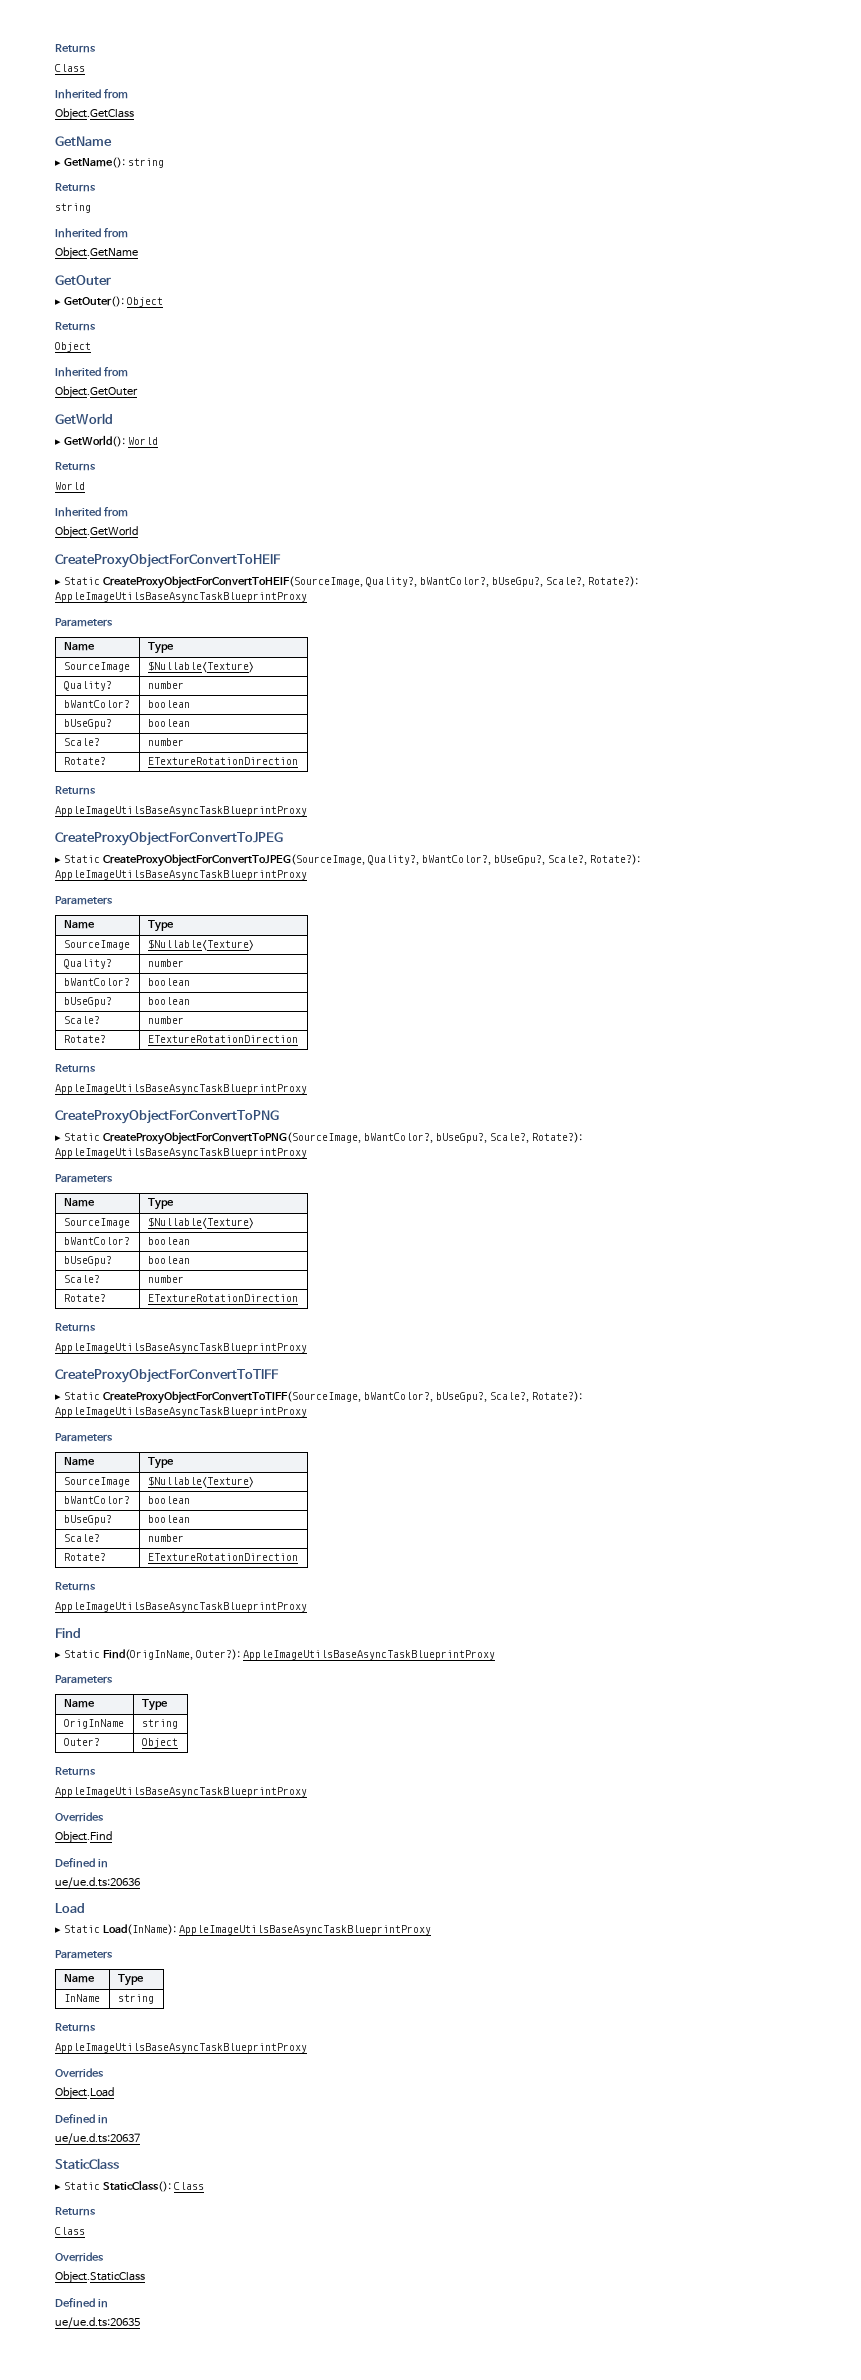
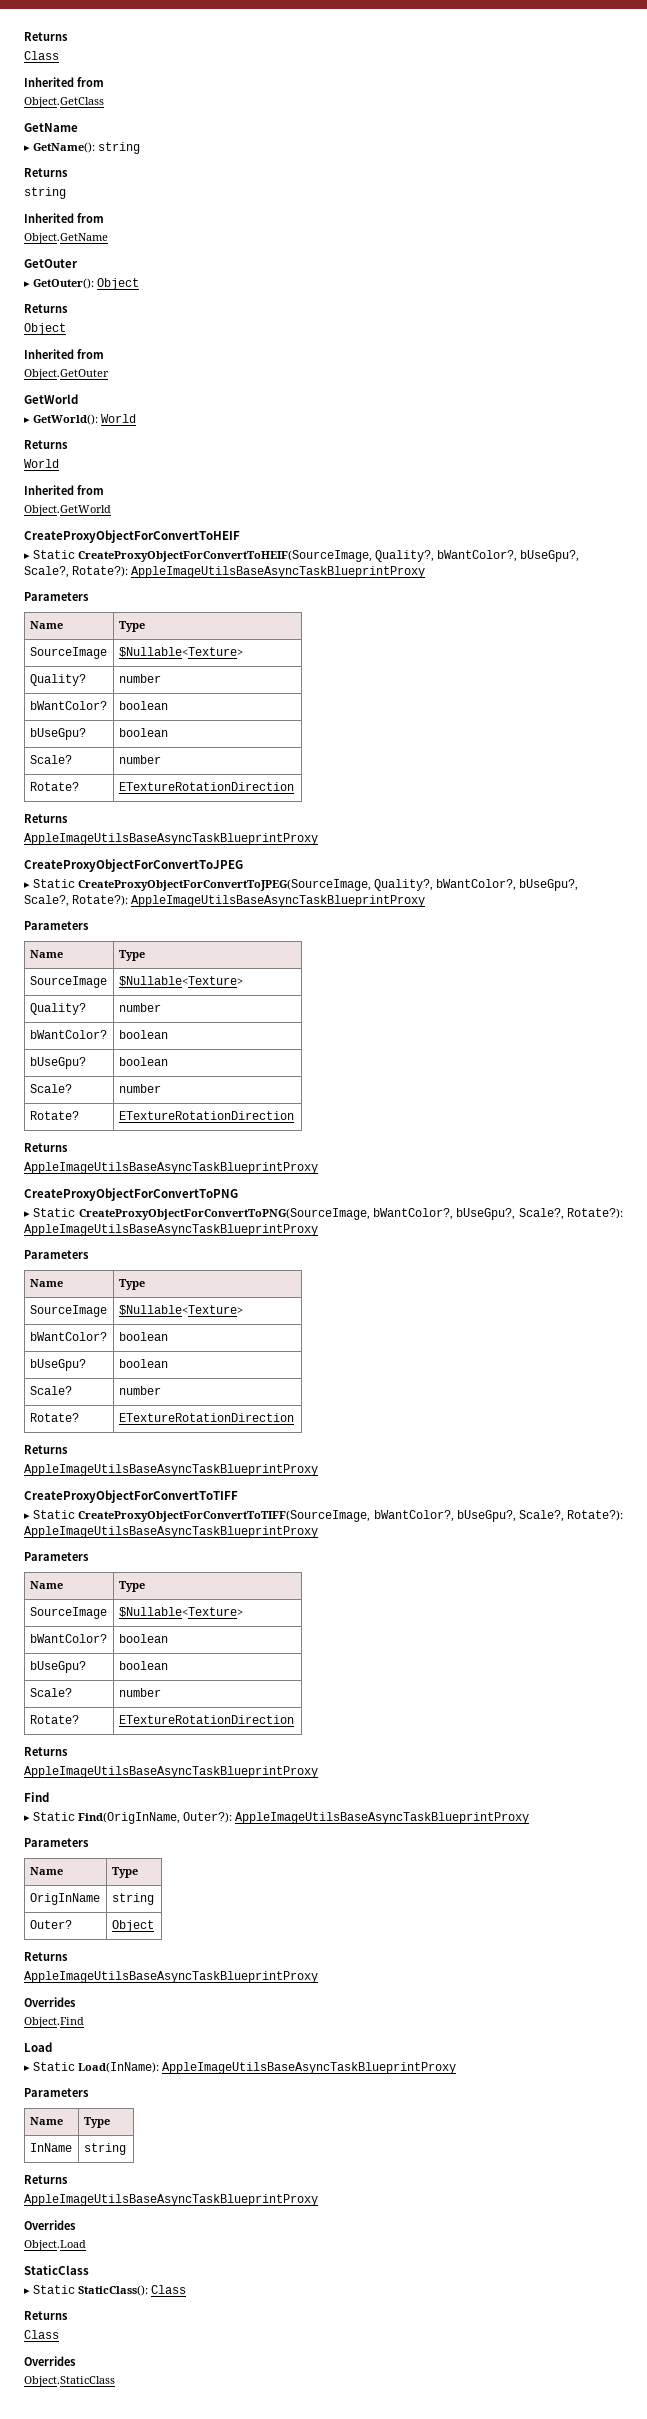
  Object.Find
- Defined in
- ue/ue.d.ts:20636
  Object.Load
- Defined in
- ue/ue.d.ts:20637
  Object.StaticClass
- Defined in
- ue/ue.d.ts:20635

